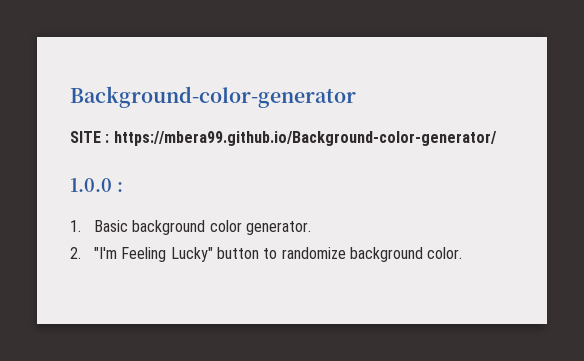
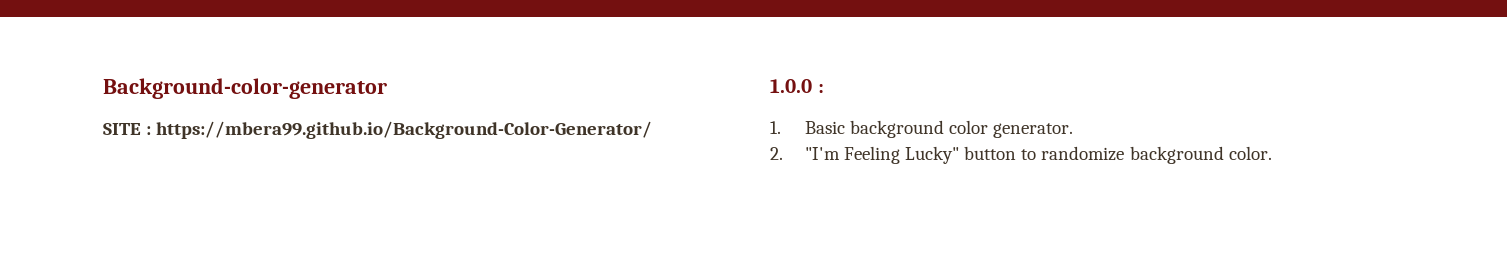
- SITE : https://mbera99.github.io/Background-color-generator/
+ SITE : https://mbera99.github.io/Background-Color-Generator/

